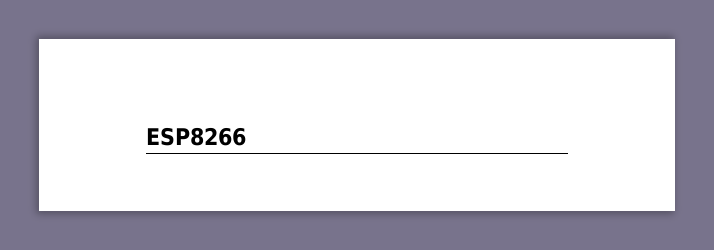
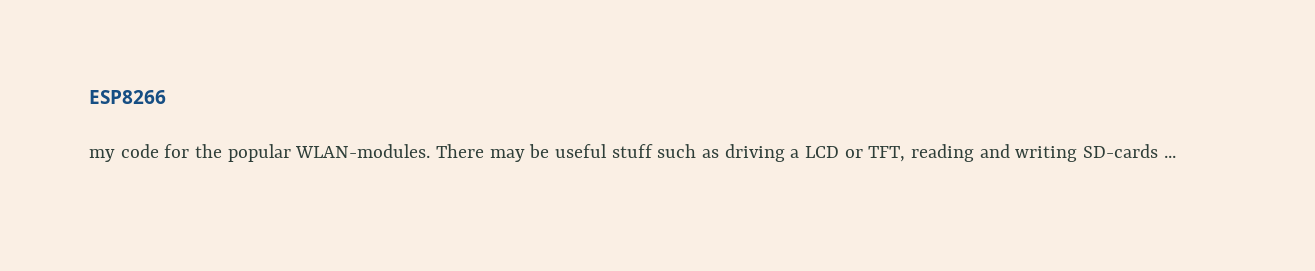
+ my code for the popular WLAN-modules. There may be useful stuff such as driving a LCD or TFT, reading and writing SD-cards ...

